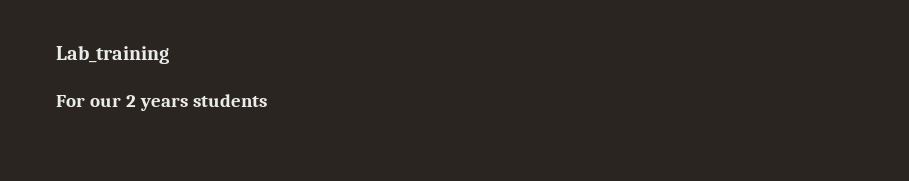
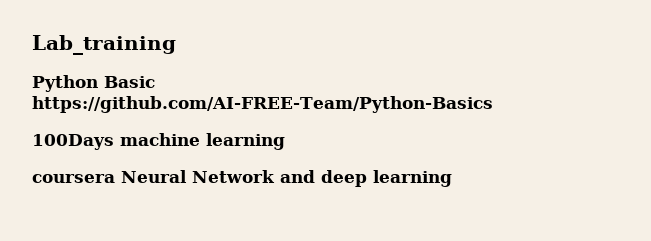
- For our 2 years students
+ Python Basic https://github.com/AI-FREE-Team/Python-Basics
+ 100Days machine learning
+ coursera Neural Network and deep learning

